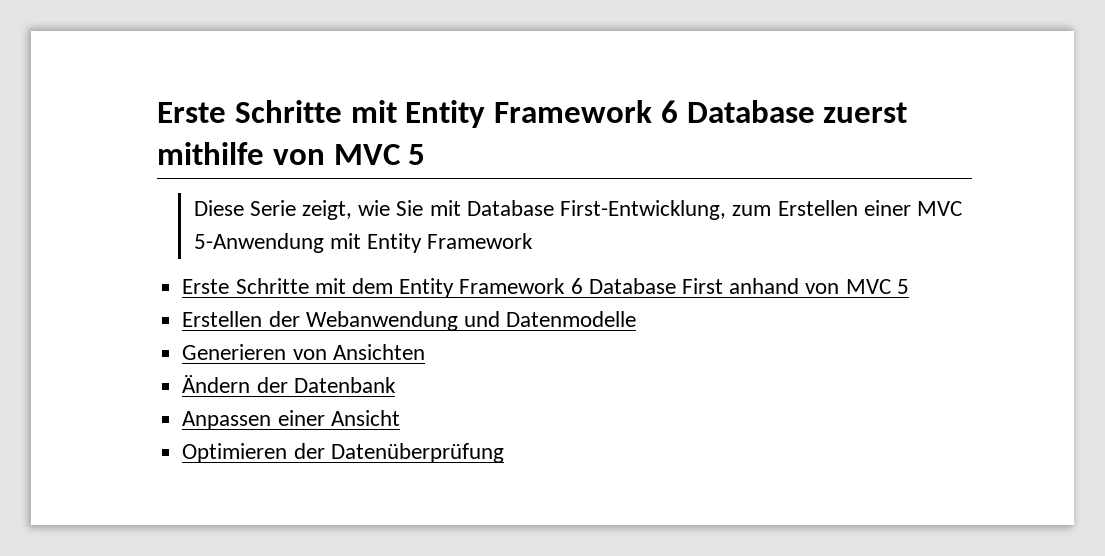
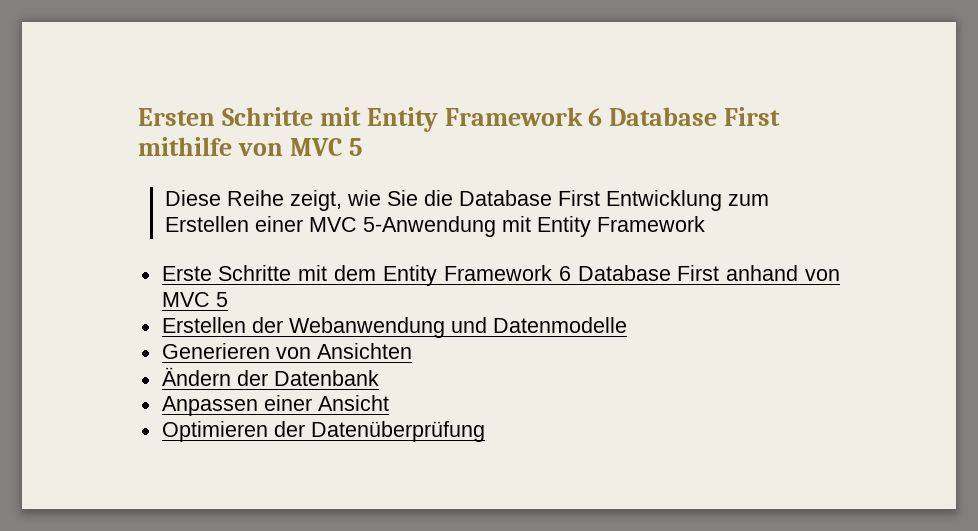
- Erste Schritte mit Entity Framework 6 Database zuerst mithilfe von MVC 5
+ Ersten Schritte mit Entity Framework 6 Database First mithilfe von MVC 5
- Diese Serie zeigt, wie Sie mit Database First-Entwicklung, zum Erstellen einer MVC 5-Anwendung mit Entity Framework
+ Diese Reihe zeigt, wie Sie die Database First Entwicklung zum Erstellen einer MVC 5-Anwendung mit Entity Framework

